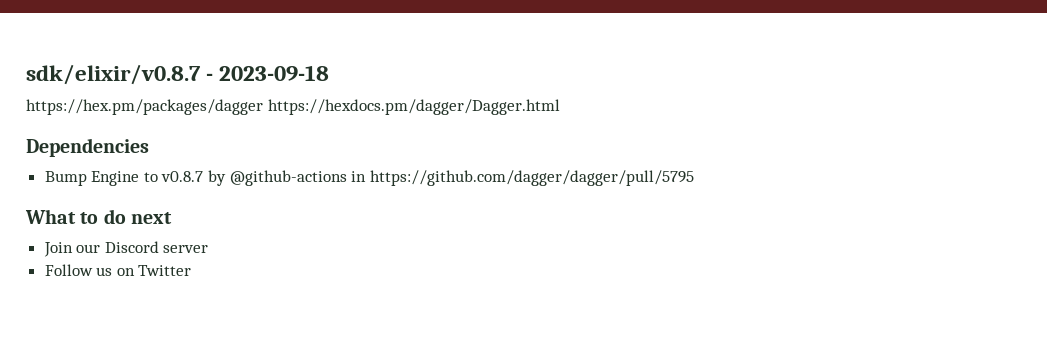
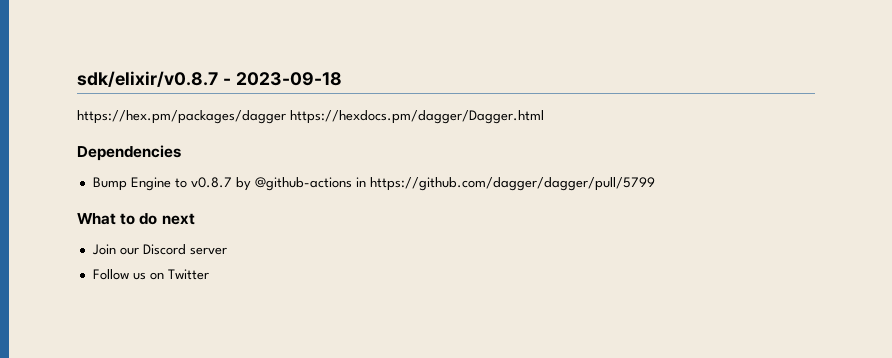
- Bump Engine to v0.8.7 by @github-actions in https://github.com/dagger/dagger/pull/5795
+ Bump Engine to v0.8.7 by @github-actions in https://github.com/dagger/dagger/pull/5799

